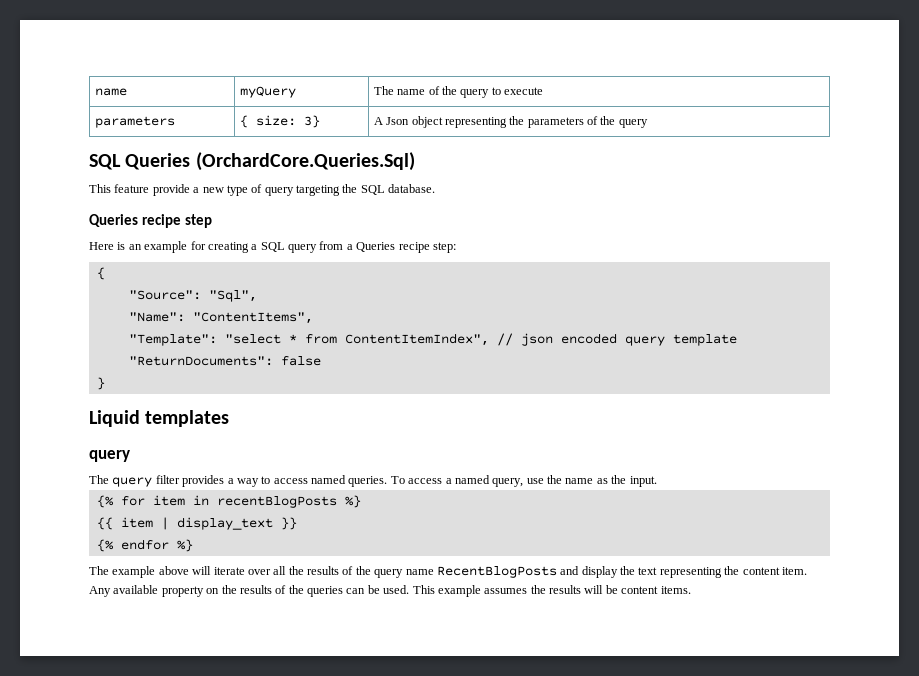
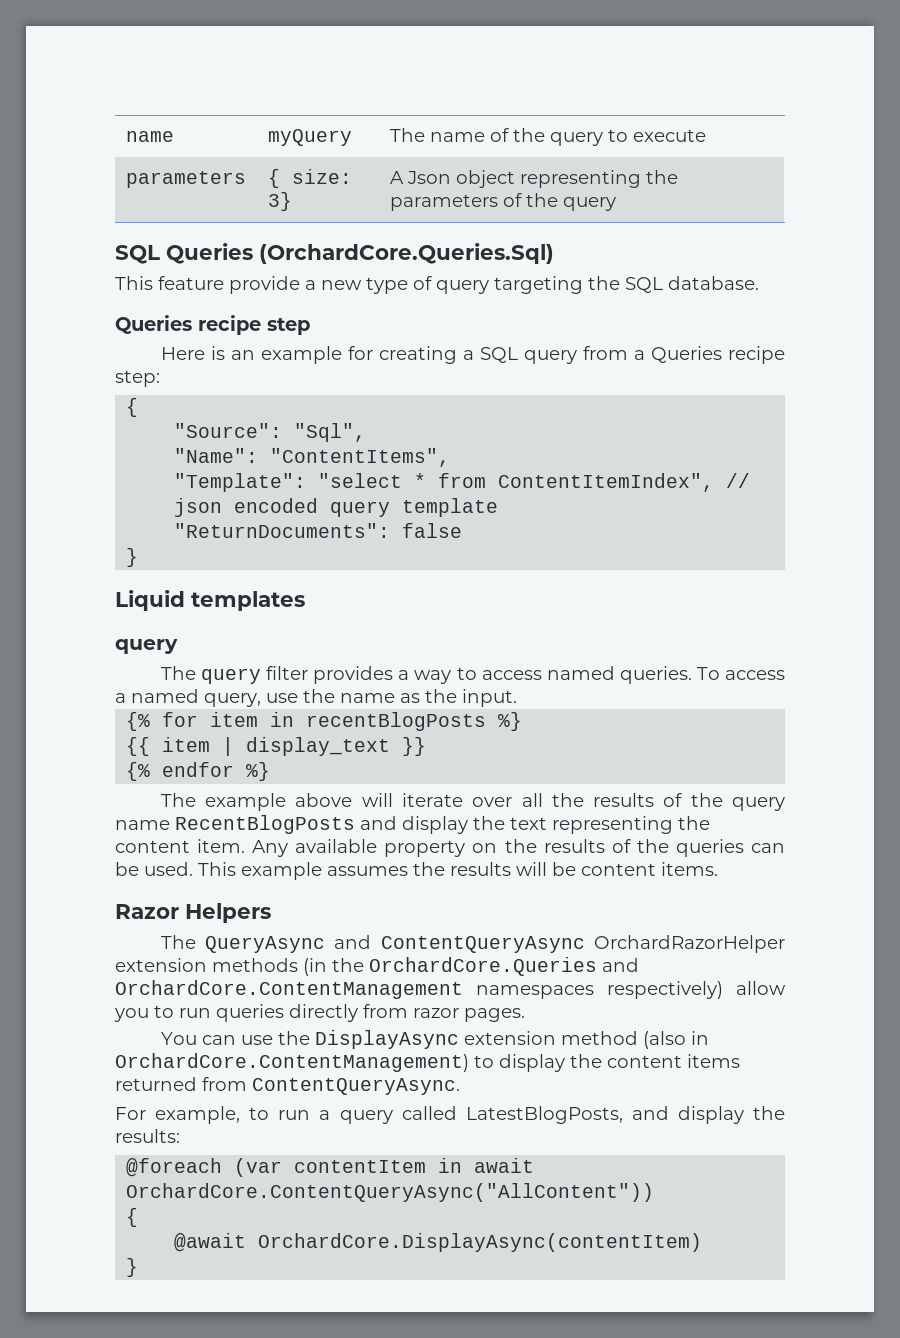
+ Razor Helpers
+ The QueryAsync and ContentQueryAsync OrchardRazorHelper extension methods (in the OrchardCore.Queries and OrchardCore.ContentManagement namespaces respectively) allow you to run queries directly from razor pages.
+ You can use the DisplayAsync extension method (also in OrchardCore.ContentManagement) to display the content items returned from ContentQueryAsync.
+ For example, to run a query called LatestBlogPosts, and display the results:
+ @foreach (var contentItem in await OrchardCore.ContentQueryAsync("AllContent"))
+ {
+ @await OrchardCore.DisplayAsync(contentItem)
+ }

